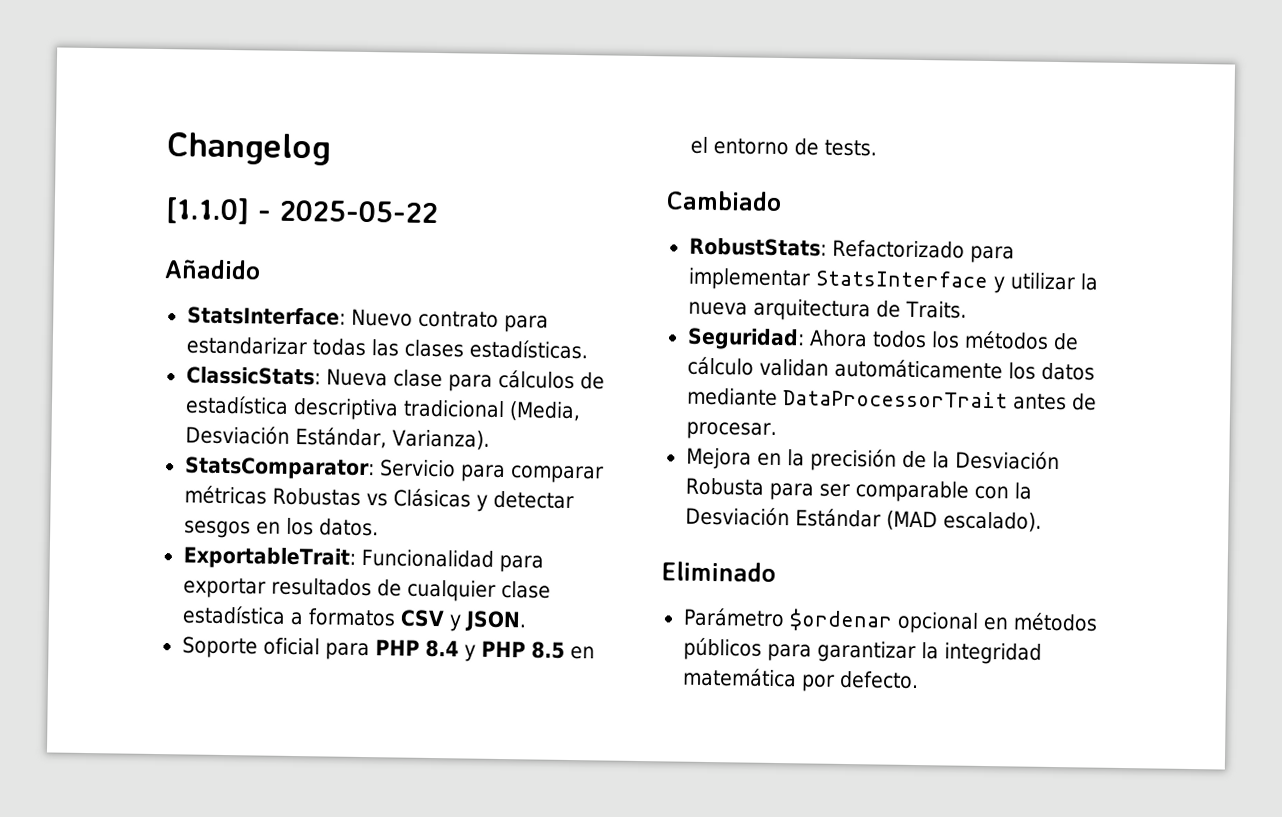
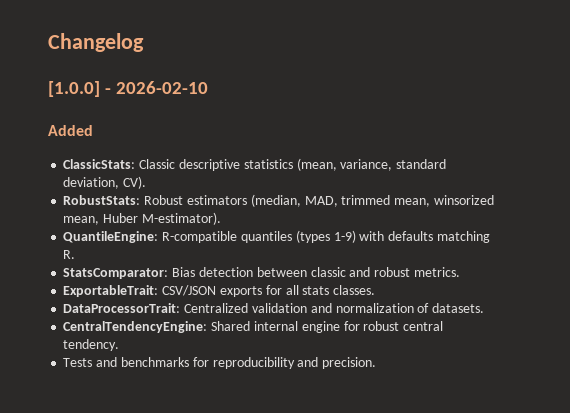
- [1.1.0] - 2025-05-22
- Añadido
- StatsInterface: Nuevo contrato para estandarizar todas las clases estadísticas.
- ClassicStats: Nueva clase para cálculos de estadística descriptiva tradicional (Media, Desviación Estándar, Varianza).
- StatsComparator: Servicio para comparar métricas Robustas vs Clásicas y detectar sesgos en los datos.
- ExportableTrait: Funcionalidad para exportar resultados de cualquier clase estadística a formatos CSV y JSON.
- Soporte oficial para PHP 8.4 y PHP 8.5 en el entorno de tests.
- Cambiado
- RobustStats: Refactorizado para implementar StatsInterface y utilizar la nueva arquitectura de Traits.
- Seguridad: Ahora todos los métodos de cálculo validan automáticamente los datos mediante DataProcessorTrait antes de procesar.
- Mejora en la precisión de la Desviación Robusta para ser comparable con la Desviación Estándar (MAD escalado).
- Eliminado
- Parámetro $ordenar opcional en métodos públicos para garantizar la integridad matemática por defecto.
+ [1.0.0] - 2026-02-10
+ Added
+ ClassicStats: Classic descriptive statistics (mean, variance, standard deviation, CV).
+ RobustStats: Robust estimators (median, MAD, trimmed mean, winsorized mean, Huber M-estimator).
+ QuantileEngine: R-compatible quantiles (types 1-9) with defaults matching R.
+ StatsComparator: Bias detection between classic and robust metrics.
+ ExportableTrait: CSV/JSON exports for all stats classes.
+ DataProcessorTrait: Centralized validation and normalization of datasets.
+ CentralTendencyEngine: Shared internal engine for robust central tendency.
+ Tests and benchmarks for reproducibility and precision.

